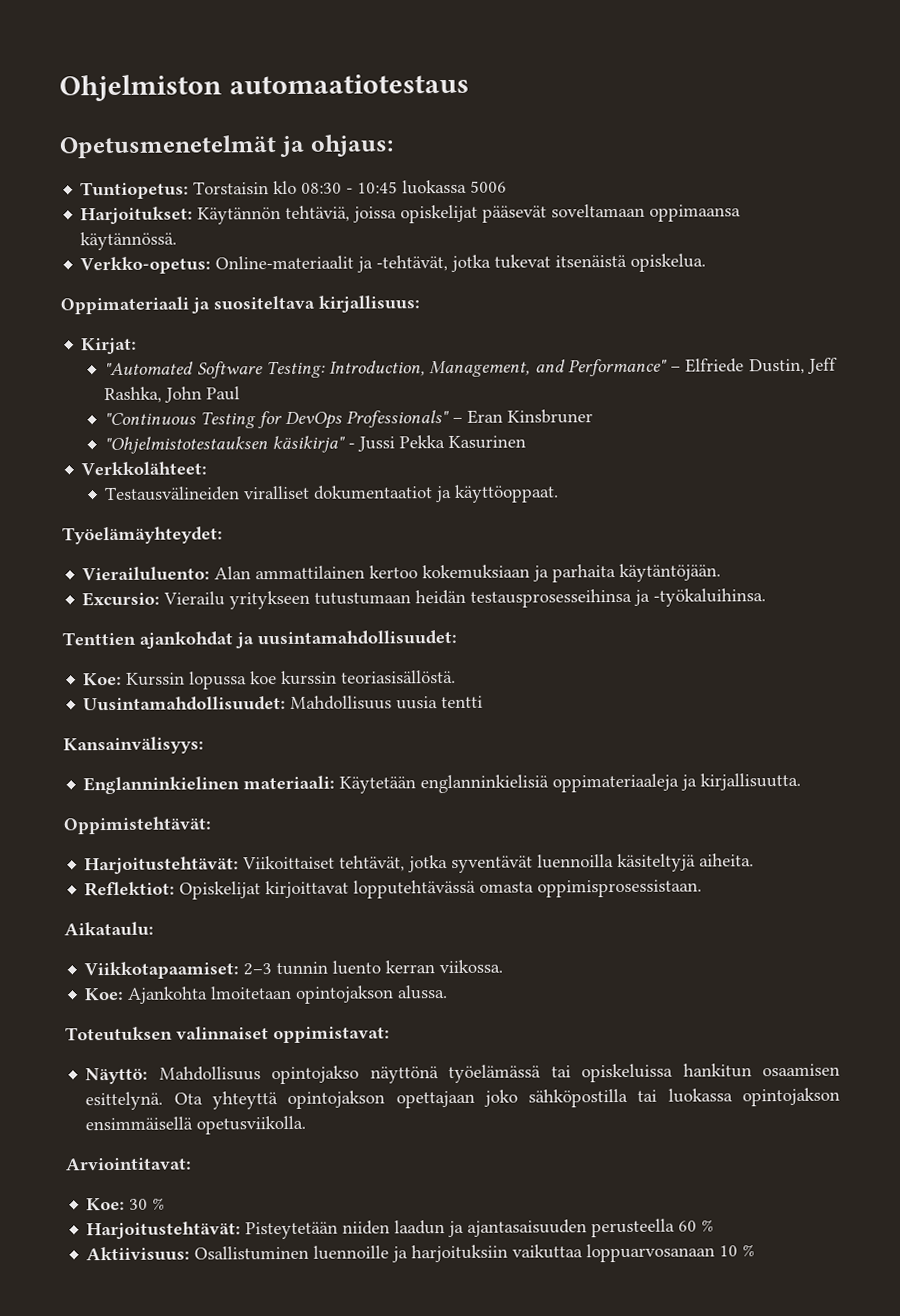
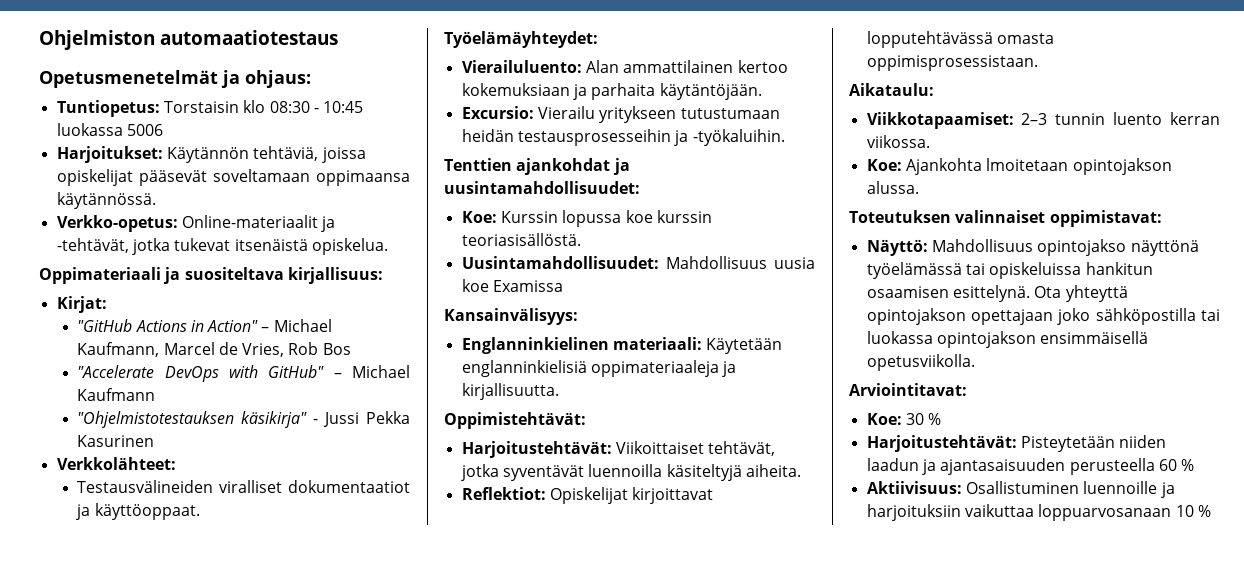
- "Automated Software Testing: Introduction, Management, and Performance" – Elfriede Dustin, Jeff Rashka, John Paul
- "Continuous Testing for DevOps Professionals" – Eran Kinsbruner
+ "GitHub Actions in Action" – Michael Kaufmann, Marcel de Vries, Rob Bos
+ "Accelerate DevOps with GitHub" – Michael Kaufmann
- Excursio: Vierailu yritykseen tutustumaan heidän testausprosesseihinsa ja -työkaluihinsa.
+ Excursio: Vierailu yritykseen tutustumaan heidän testausprosesseihin ja -työkaluihin.
- Uusintamahdollisuudet: Mahdollisuus uusia tentti
+ Uusintamahdollisuudet: Mahdollisuus uusia koe Examissa

